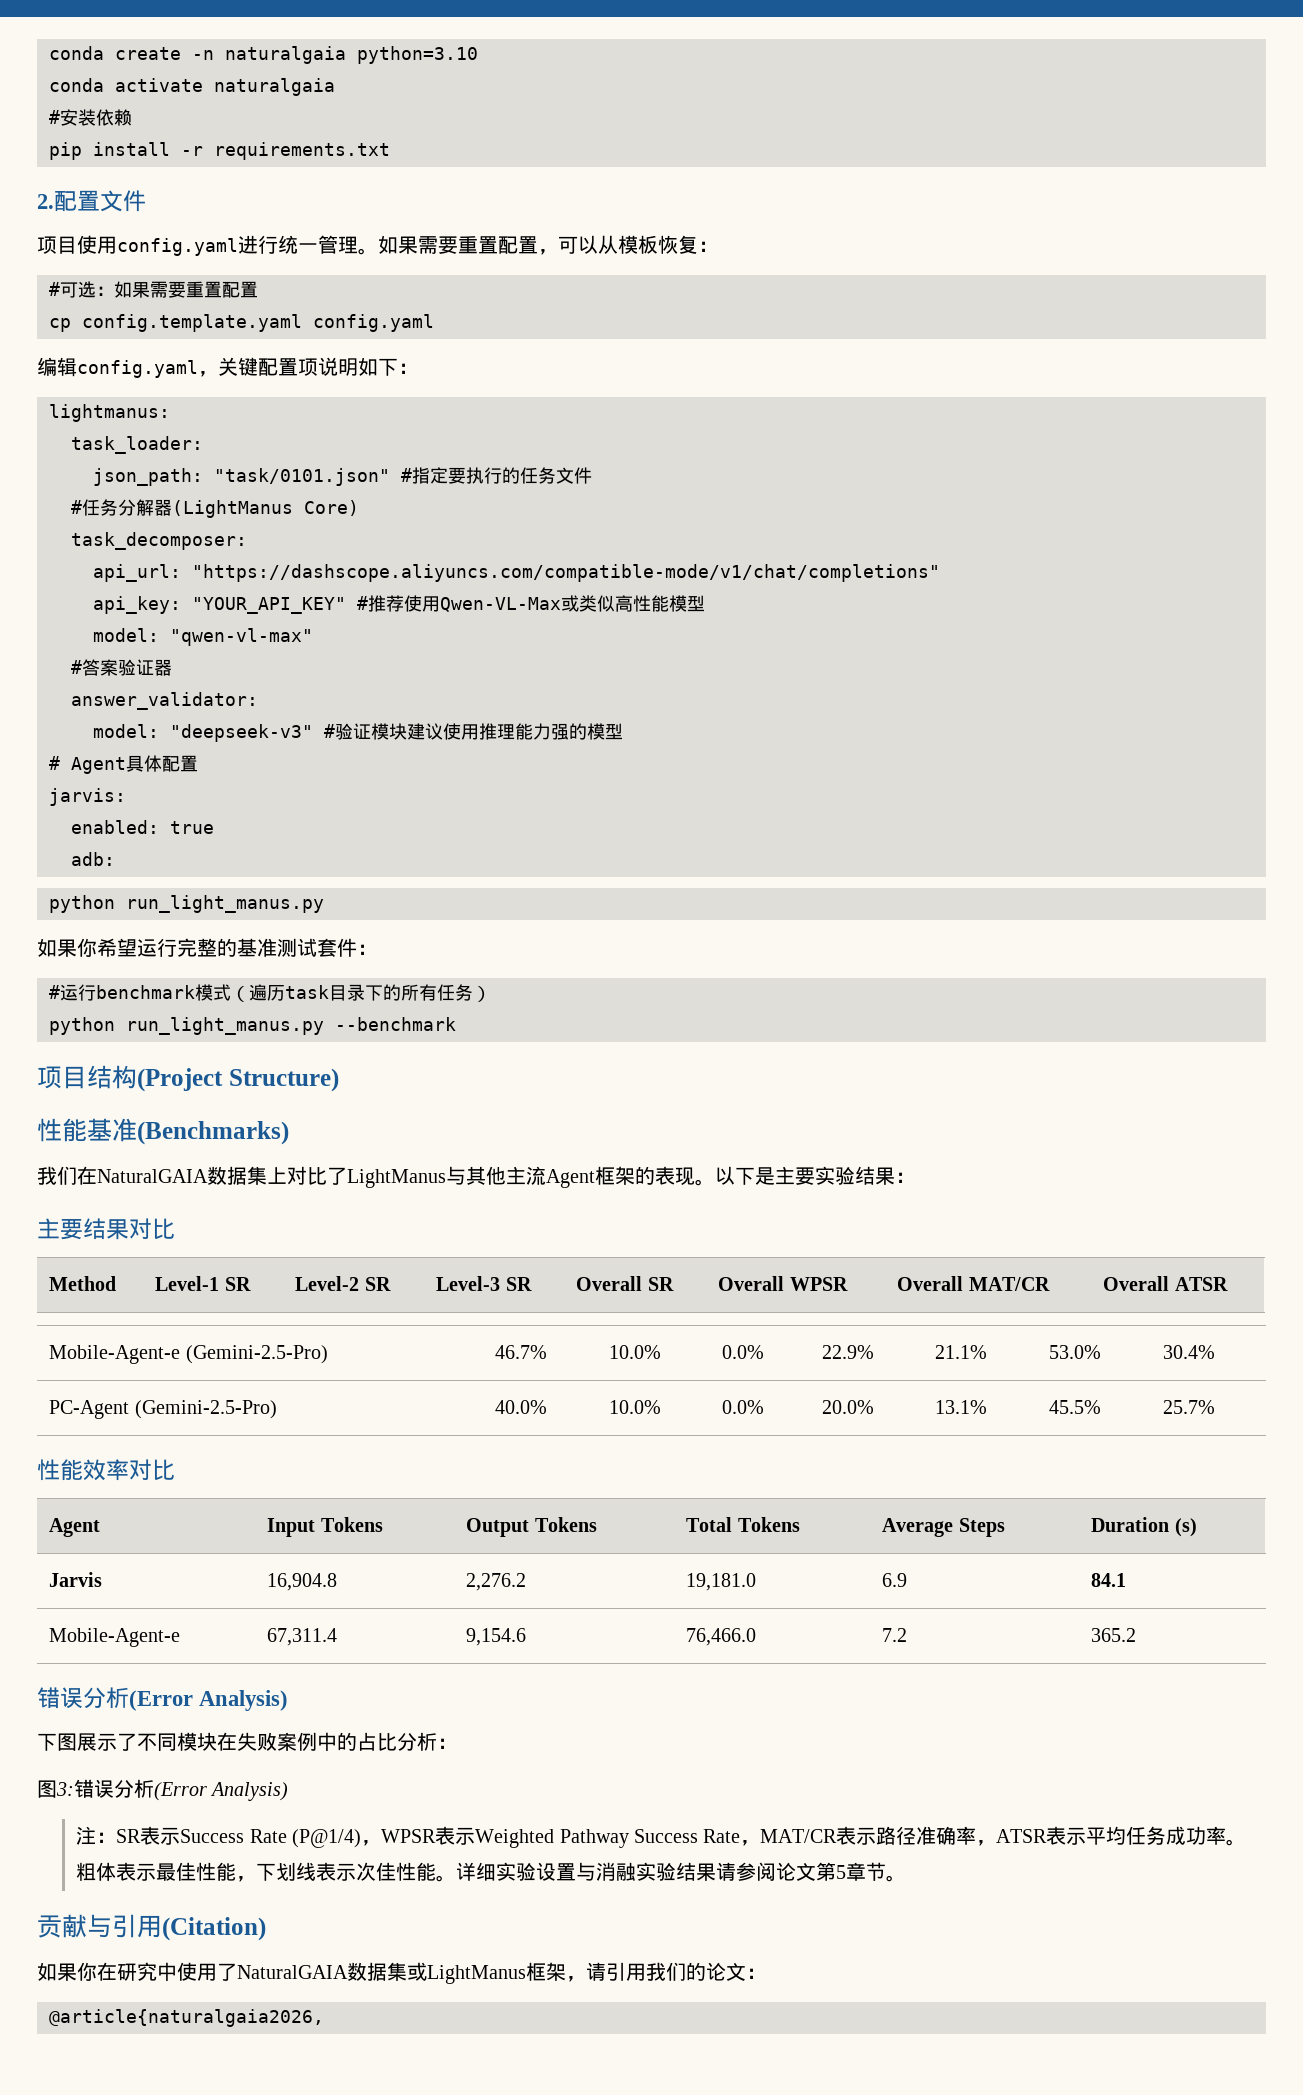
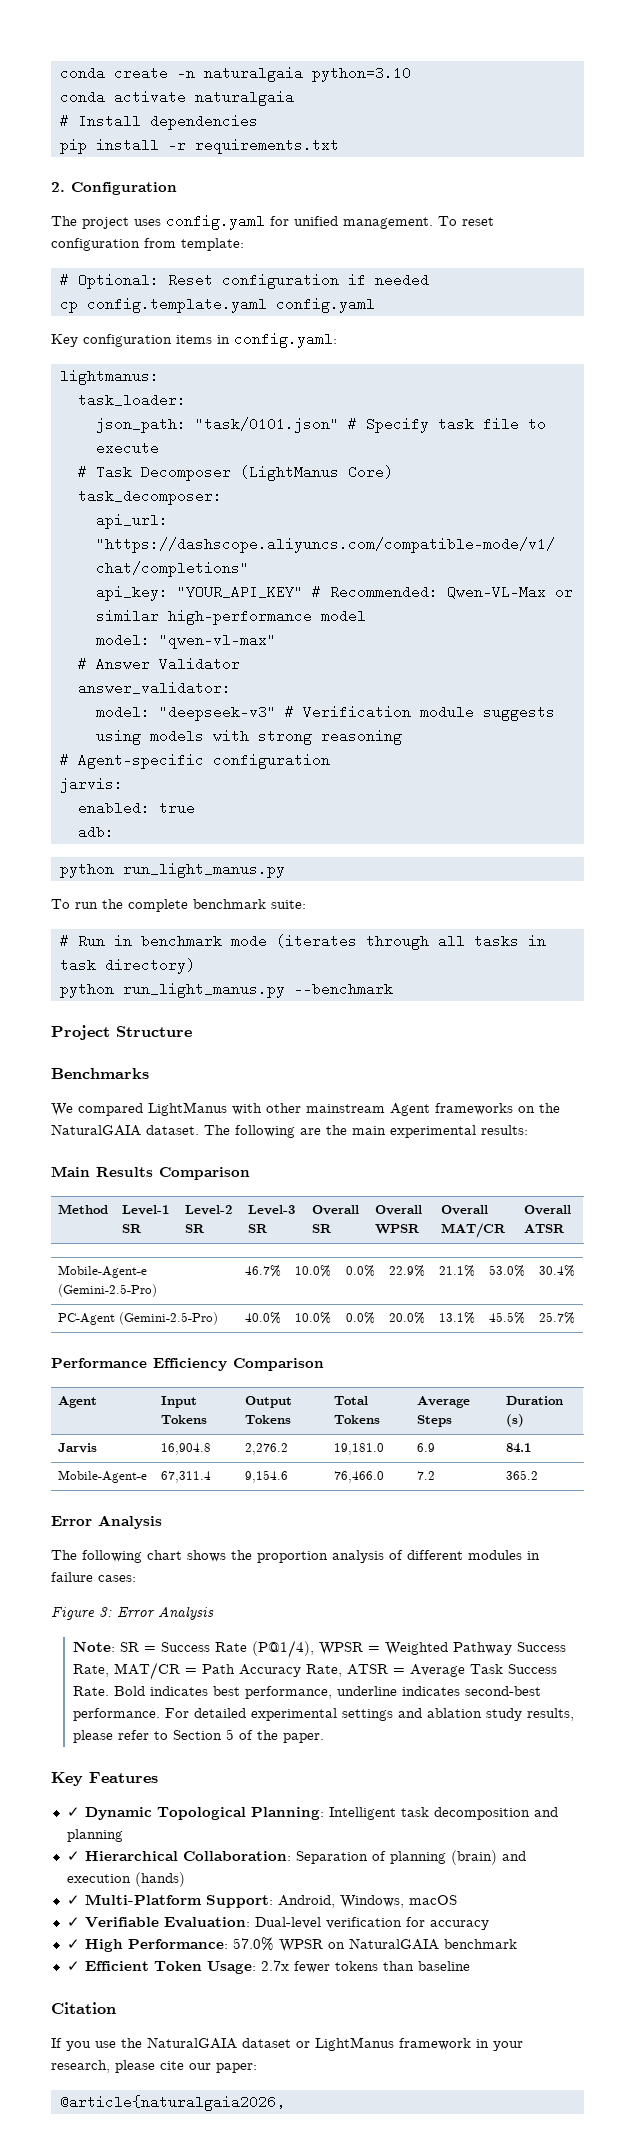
- #安装依赖
+ # Install dependencies
- 2.配置文件
- 项目使用config.yaml进行统一管理。如果需要重置配置，可以从模板恢复：
- #可选：如果需要重置配置
+ 2. Configuration
+ The project uses config.yaml for unified management. To reset configuration from template:
+ # Optional: Reset configuration if needed
  cp config.template.yaml config.yaml
- 编辑config.yaml，关键配置项说明如下：
+ Key configuration items in config.yaml:
- json_path: "task/0101.json" #指定要执行的任务文件
- #任务分解器(LightManus Core)
+ json_path: "task/0101.json" # Specify task file to execute
+ # Task Decomposer (LightManus Core)
- api_key: "YOUR_API_KEY" #推荐使用Qwen-VL-Max或类似高性能模型
+ api_key: "YOUR_API_KEY" # Recommended: Qwen-VL-Max or similar high-performance model
- #答案验证器
+ # Answer Validator
- model: "deepseek-v3" #验证模块建议使用推理能力强的模型
- # Agent具体配置
+ model: "deepseek-v3" # Verification module suggests using models with strong reasoning
+ # Agent-specific configuration
- 如果你希望运行完整的基准测试套件：
- #运行benchmark模式（遍历task目录下的所有任务）
+ To run the complete benchmark suite:
+ # Run in benchmark mode (iterates through all tasks in task directory)
  python run_light_manus.py --benchmark
- 项目结构(Project Structure)
- 性能基准(Benchmarks)
- 我们在NaturalGAIA数据集上对比了LightManus与其他主流Agent框架的表现。以下是主要实验结果：
- 主要结果对比
+ Project Structure
+ Benchmarks
+ We compared LightManus with other mainstream Agent frameworks on the NaturalGAIA dataset. The following are the main experimental results:
+ Main Results Comparison
- 性能效率对比
+ Performance Efficiency Comparison
  Mobile-Agent-e | 67,311.4 | 9,154.6 | 76,466.0 | 7.2 | 365.2
- 错误分析(Error Analysis)
- 下图展示了不同模块在失败案例中的占比分析：
- 图3:错误分析(Error Analysis)
- 注：SR表示Success Rate (P@1/4)，WPSR表示Weighted Pathway Success Rate，MAT/CR表示路径准确率，ATSR表示平均任务成功率。粗体表示最佳性能，下划线表示次佳性能。详细实验设置与消融实验结果请参阅论文第5章节。
- 贡献与引用(Citation)
- 如果你在研究中使用了NaturalGAIA数据集或LightManus框架，请引用我们的论文：
+ Error Analysis
+ The following chart shows the proportion analysis of different modules in failure cases:
+ Figure 3: Error Analysis
+ Note: SR = Success Rate (P@1/4), WPSR = Weighted Pathway Success Rate, MAT/CR = Path Accuracy Rate, ATSR = Average Task Success Rate. Bold indicates best performance, underline indicates second-best performance. For detailed experimental settings and ablation study results, please refer to Section 5 of the paper.
+ Key Features
+ ✓ Dynamic Topological Planning: Intelligent task decomposition and planning
+ ✓ Hierarchical Collaboration: Separation of planning (brain) and execution (hands)
+ ✓ Multi-Platform Support: Android, Windows, macOS
+ ✓ Verifiable Evaluation: Dual-level verification for accuracy
+ ✓ High Performance: 57.0% WPSR on NaturalGAIA benchmark
+ ✓ Efficient Token Usage: 2.7x fewer tokens than baseline
+ Citation
+ If you use the NaturalGAIA dataset or LightManus framework in your research, please cite our paper:

